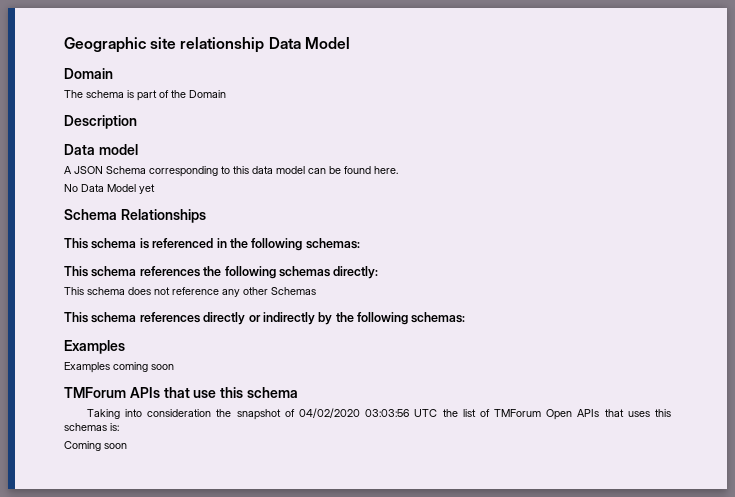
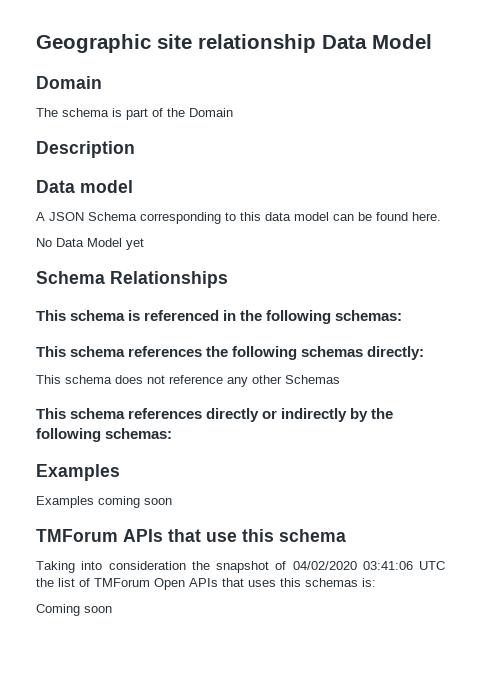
- Taking into consideration the snapshot of 04/02/2020 03:03:56 UTC the list of TMForum Open APIs that uses this schemas is:
+ Taking into consideration the snapshot of 04/02/2020 03:41:06 UTC the list of TMForum Open APIs that uses this schemas is:

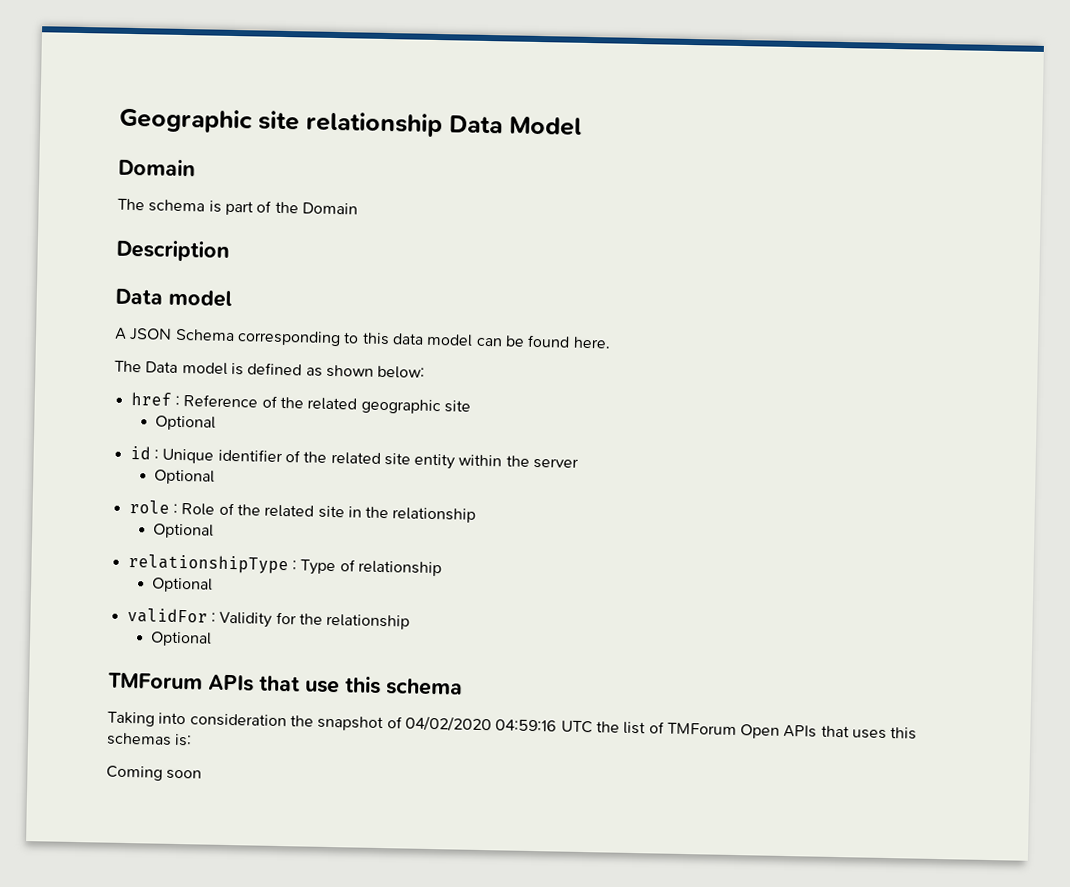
- No Data Model yet
- Schema Relationships
- This schema is referenced in the following schemas:
- This schema references the following schemas directly:
- This schema does not reference any other Schemas
- This schema references directly or indirectly by the following schemas:
- Examples
- Examples coming soon
+ The Data model is defined as shown below:
+ href : Reference of the related geographic site
+ Optional
+ id : Unique identifier of the related site entity within the server
+ Optional
+ role : Role of the related site in the relationship
+ Optional
+ relationshipType : Type of relationship
+ Optional
+ validFor : Validity for the relationship
+ Optional
- Taking into consideration the snapshot of 04/02/2020 03:41:06 UTC the list of TMForum Open APIs that uses this schemas is:
+ Taking into consideration the snapshot of 04/02/2020 04:59:16 UTC the list of TMForum Open APIs that uses this schemas is:

